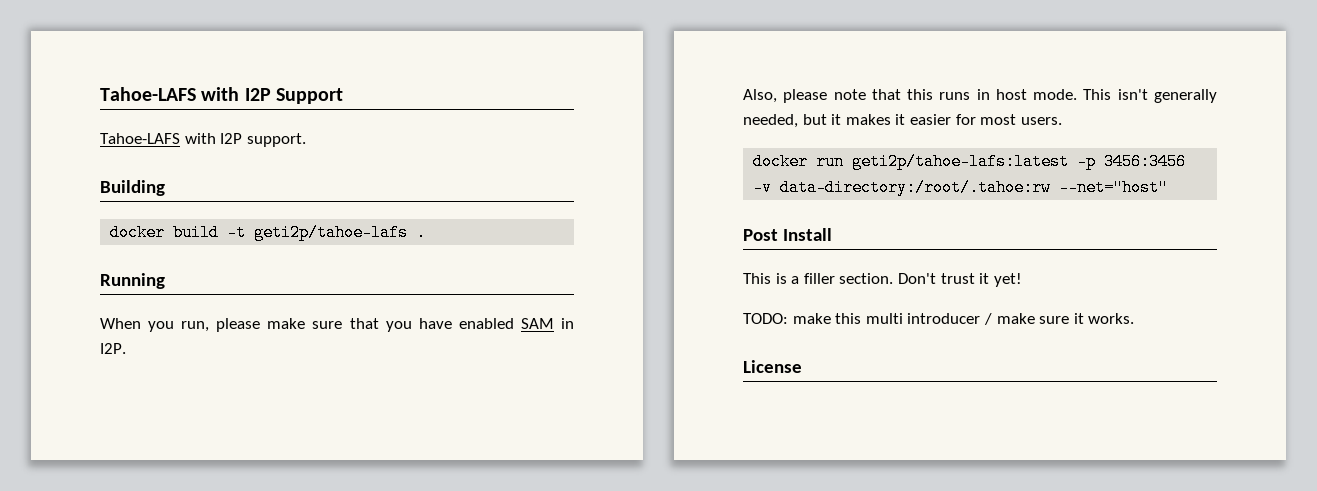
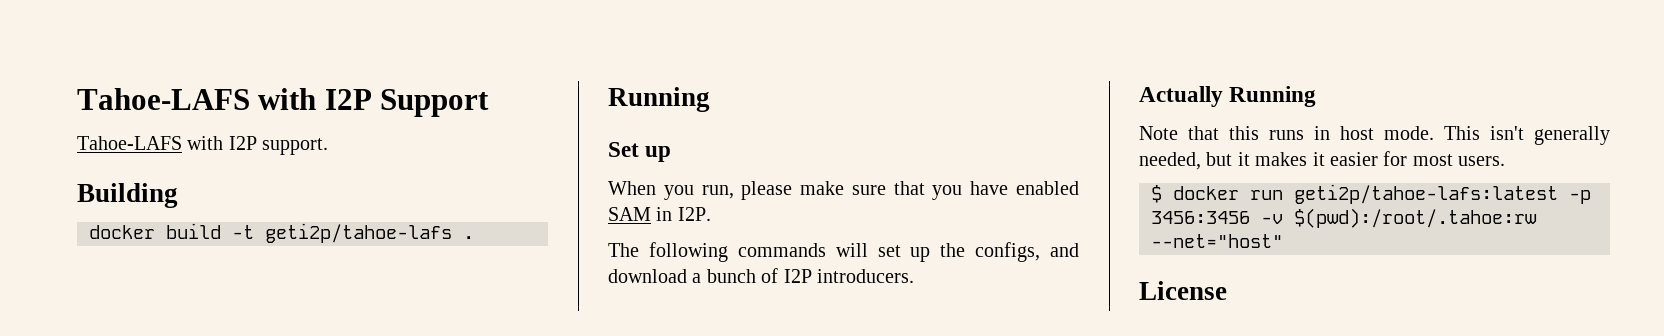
+ Set up
- Also, please note that this runs in host mode.
+ The following commands will set up the configs, and download a bunch of I2P introducers.
+ Actually Running
+ Note that this runs in host mode.
- docker run geti2p/tahoe-lafs:latest -p 3456:3456 -v data-directory:/root/.tahoe:rw --net="host"
+ $ docker run geti2p/tahoe-lafs:latest -p 3456:3456 -v $(pwd):/root/.tahoe:rw --net="host"
- Post Install
- This is a filler section. Don't trust it yet!
- TODO: make this multi introducer / make sure it works.

